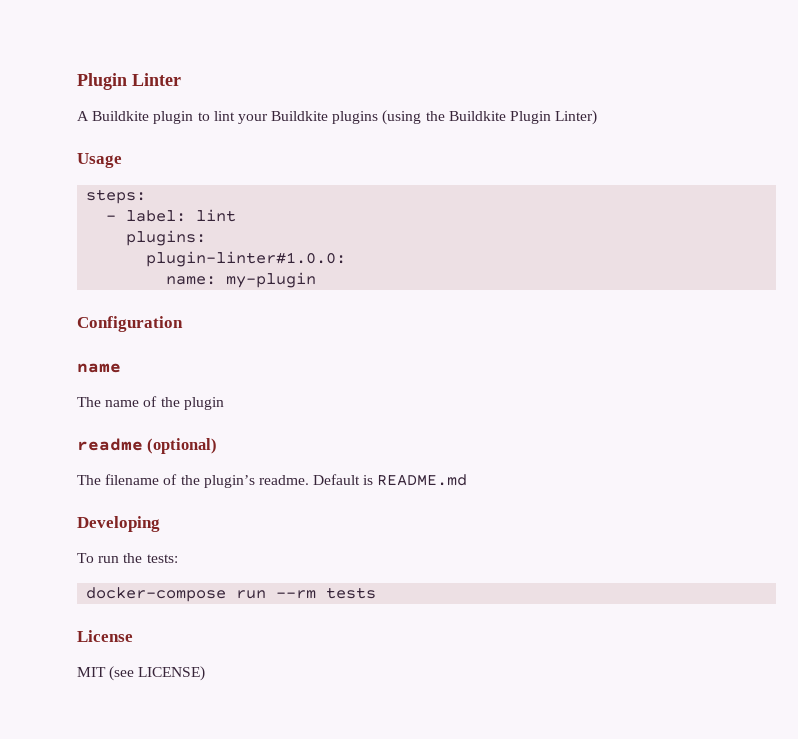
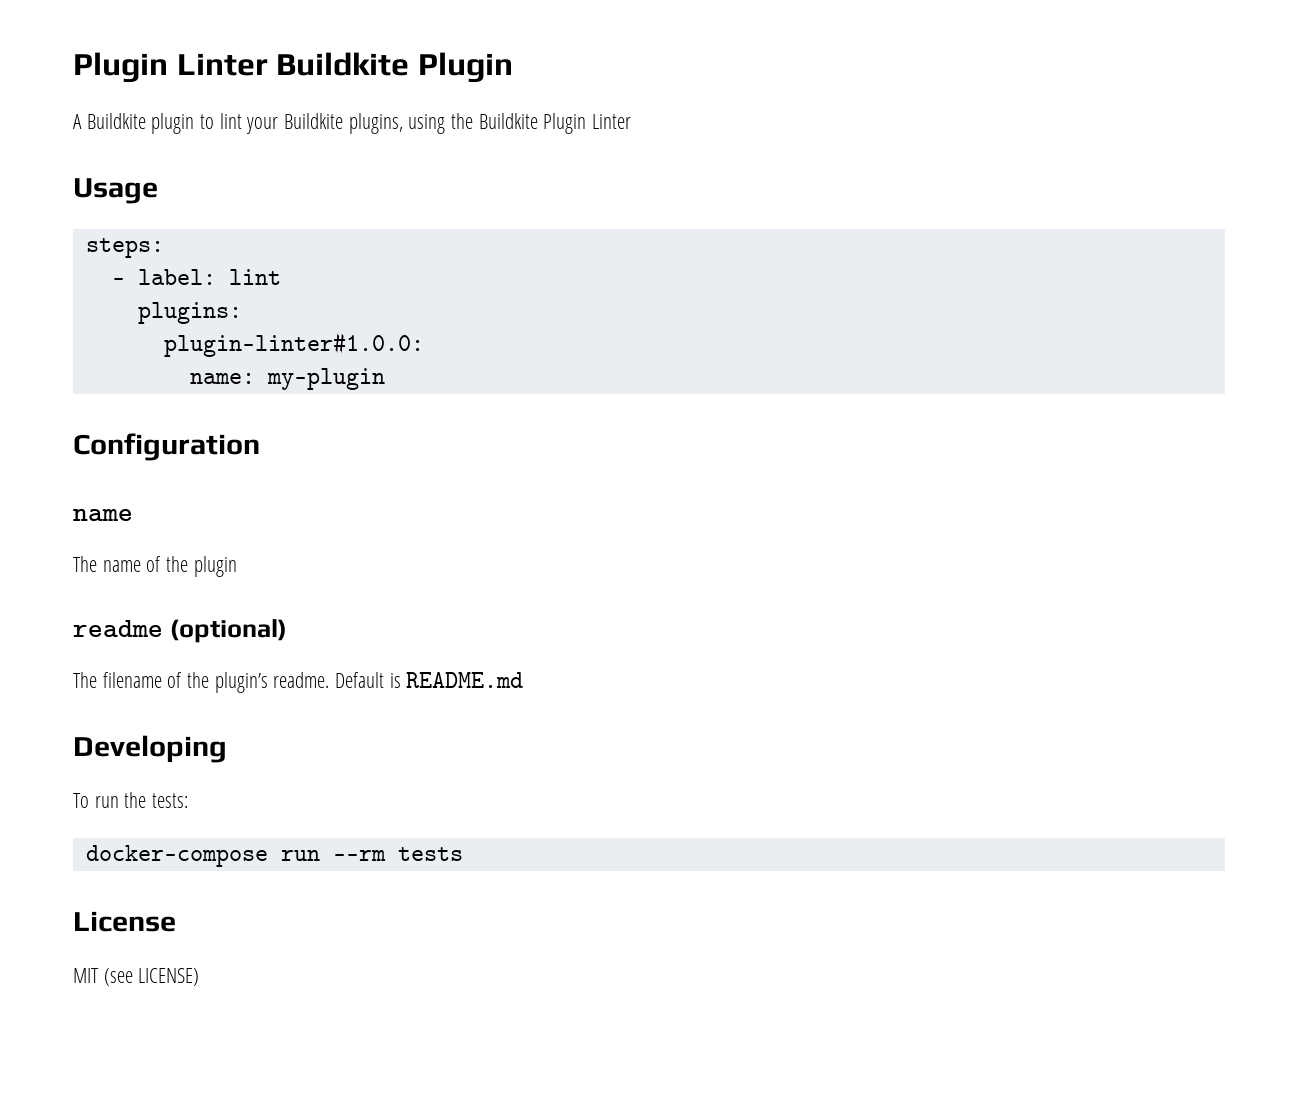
- Plugin Linter
+ Plugin Linter Buildkite Plugin
- A Buildkite plugin to lint your Buildkite plugins (using the Buildkite Plugin Linter)
+ A Buildkite plugin to lint your Buildkite plugins, using the Buildkite Plugin Linter

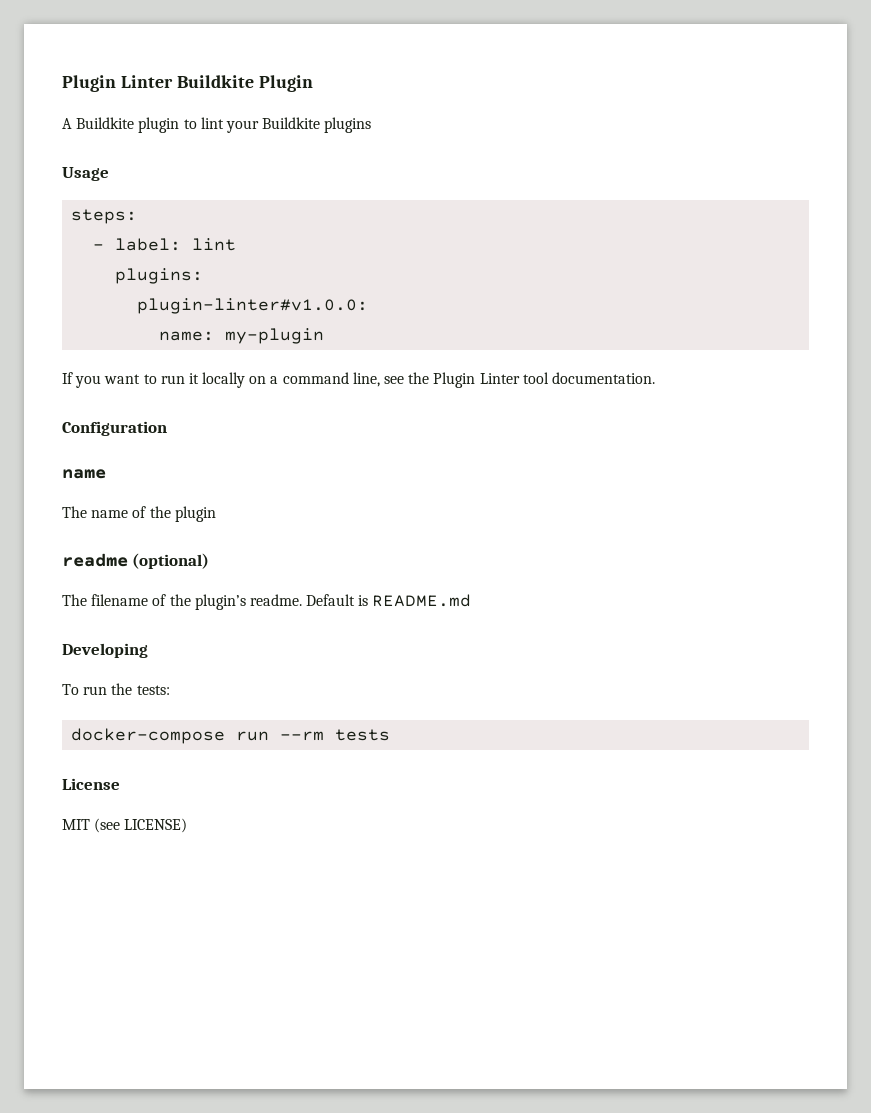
- A Buildkite plugin to lint your Buildkite plugins, using the Buildkite Plugin Linter
+ A Buildkite plugin to lint your Buildkite plugins
- plugin-linter#1.0.0:
+ plugin-linter#v1.0.0:
+ If you want to run it locally on a command line, see the Plugin Linter tool documentation.

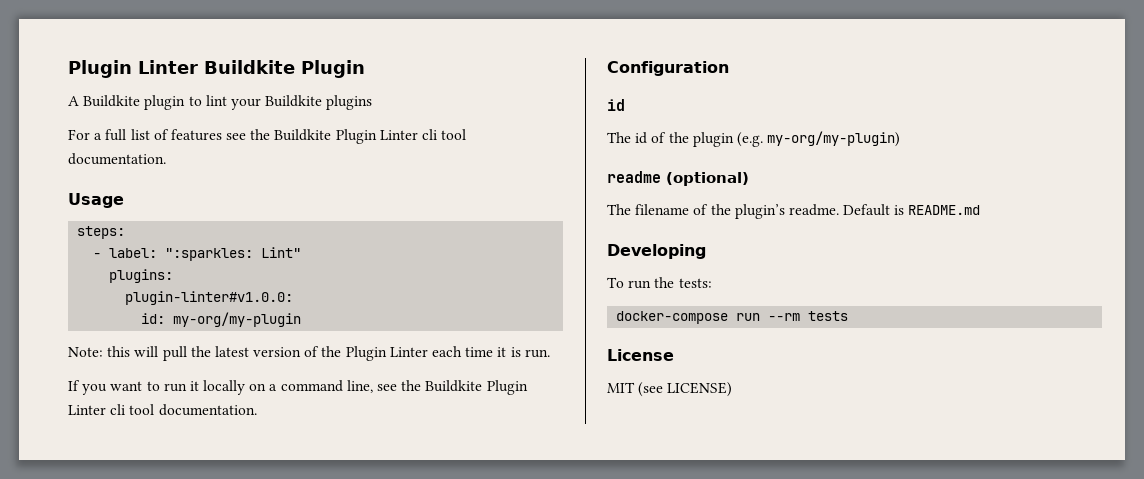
+ For a full list of features see the Buildkite Plugin Linter cli tool documentation.
- - label: lint
+ - label: ":sparkles: Lint"
- name: my-plugin
+ id: my-org/my-plugin
+ Note: this will pull the latest version of the Plugin Linter each time it is run.
- If you want to run it locally on a command line, see the Plugin Linter tool documentation.
+ If you want to run it locally on a command line, see the Buildkite Plugin Linter cli tool documentation.
  Configuration
- name
- The name of the plugin
+ id
+ The id of the plugin (e.g. my-org/my-plugin)

